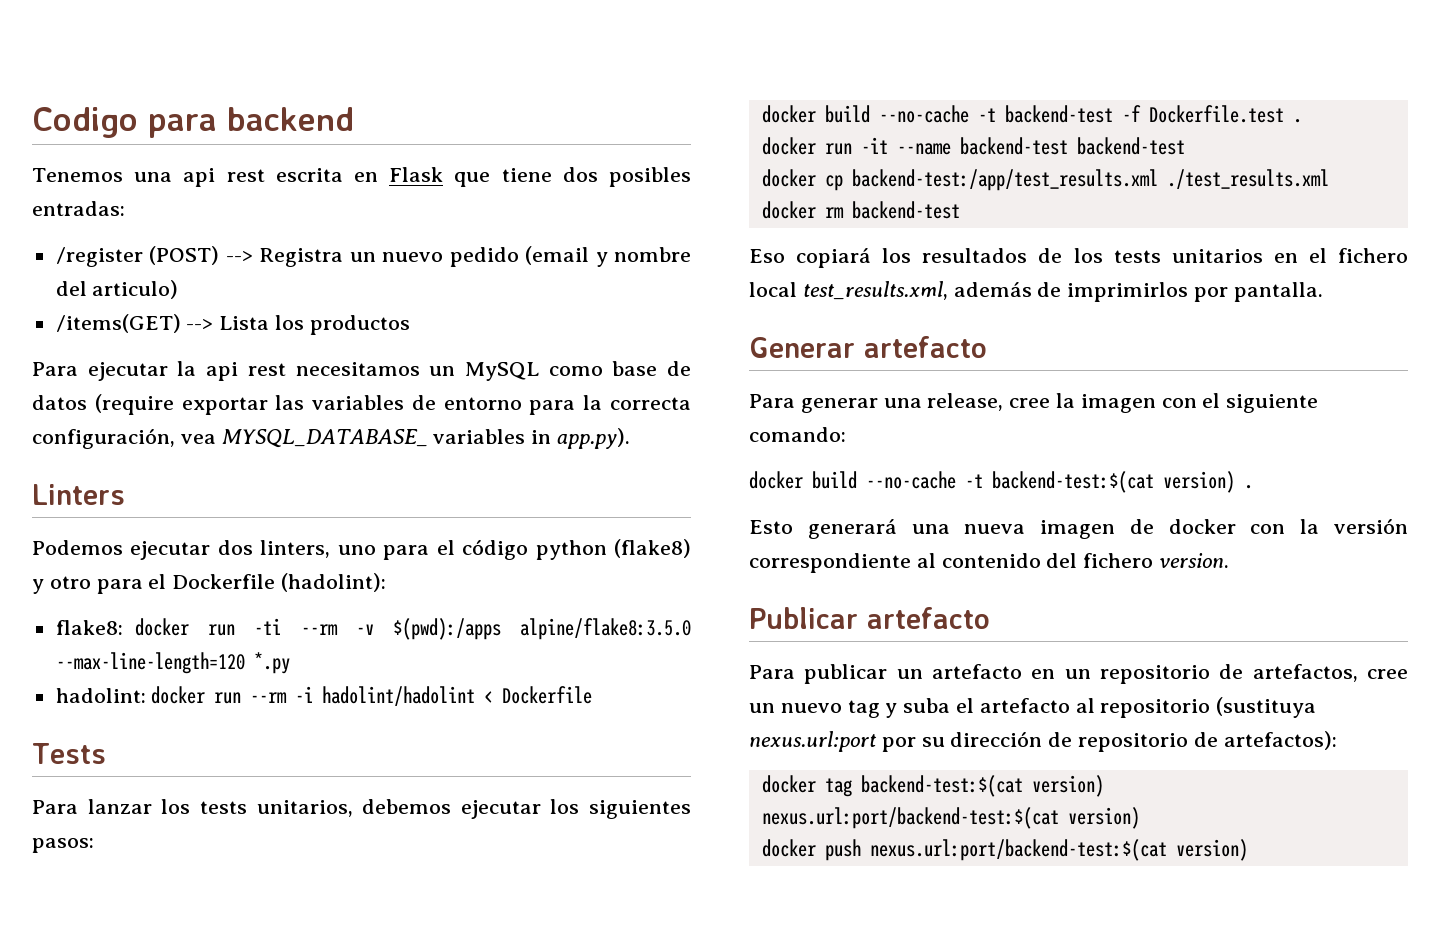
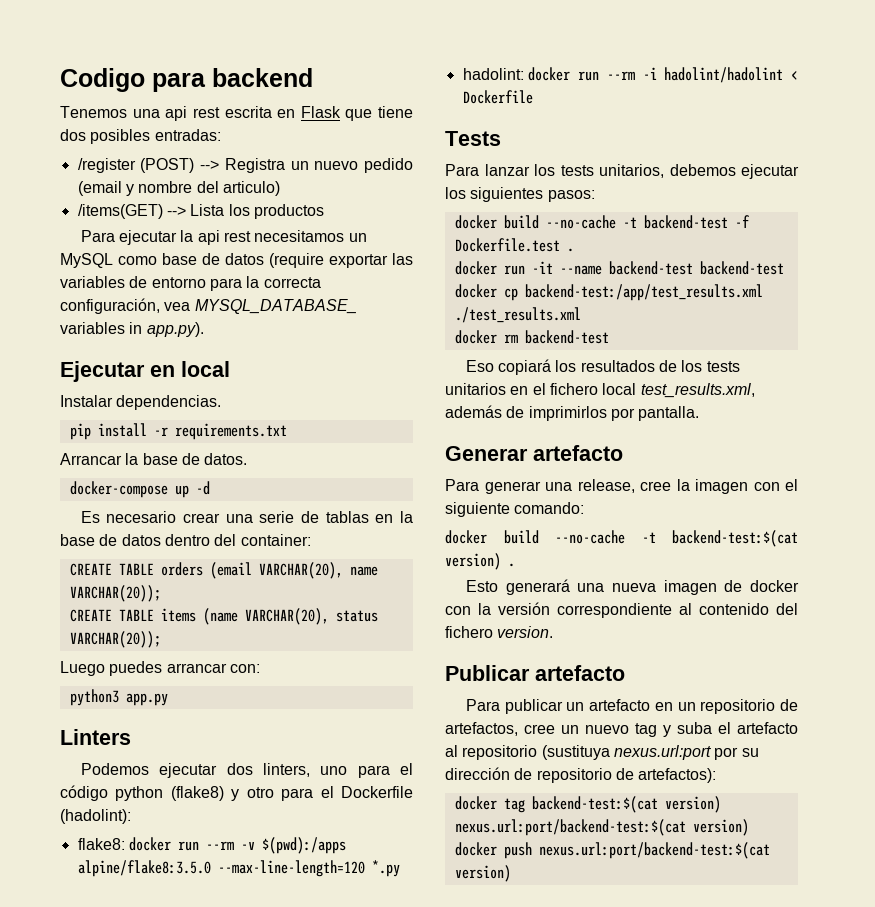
+ Ejecutar en local
+ Instalar dependencias.
+ pip install -r requirements.txt
+ Arrancar la base de datos.
+ docker-compose up -d
+ Es necesario crear una serie de tablas en la base de datos dentro del container:
+ CREATE TABLE orders (email VARCHAR(20), name VARCHAR(20));
+ CREATE TABLE items (name VARCHAR(20), status VARCHAR(20));
+ Luego puedes arrancar con:
+ python3 app.py
- flake8: docker run -ti --rm -v $(pwd):/apps alpine/flake8:3.5.0 --max-line-length=120 *.py
+ flake8: docker run --rm -v $(pwd):/apps alpine/flake8:3.5.0 --max-line-length=120 *.py

